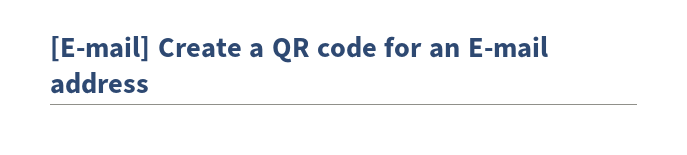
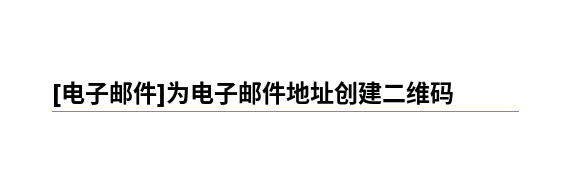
- [E-mail] Create a QR code for an E-mail address
+ [电子邮件]为电子邮件地址创建二维码

